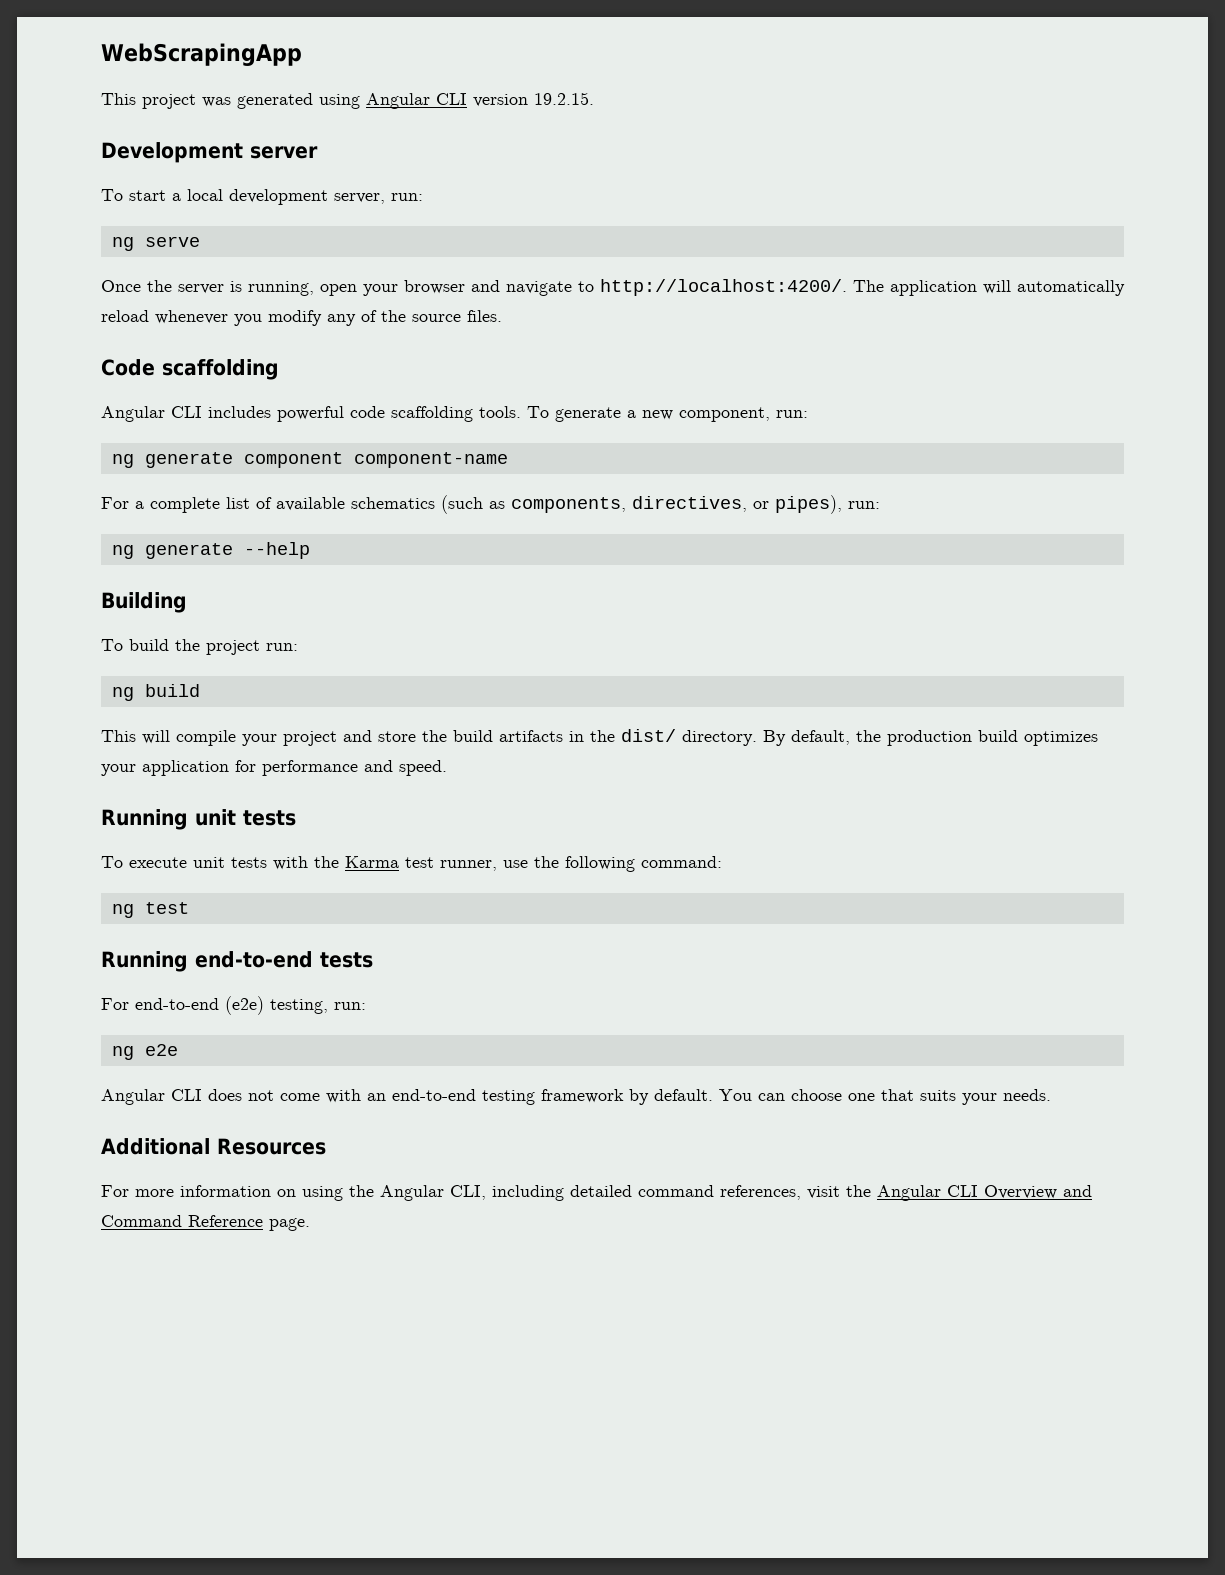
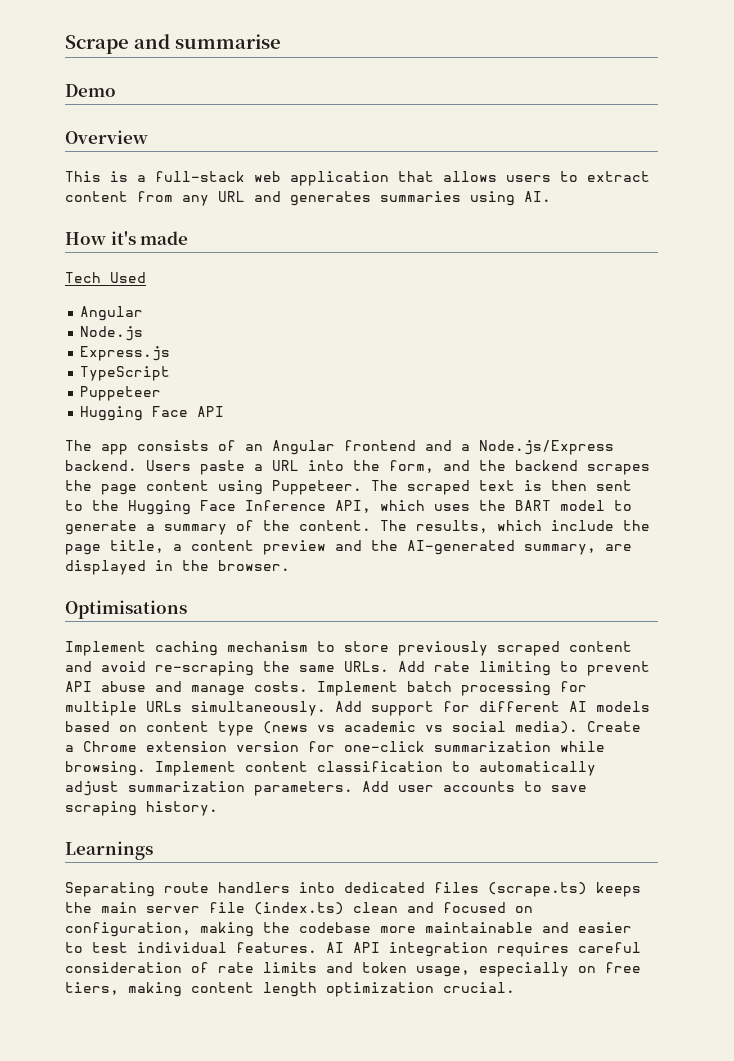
- WebScrapingApp
- This project was generated using Angular CLI version 19.2.15.
- Development server
- To start a local development server, run:
- ng serve
- Once the server is running, open your browser and navigate to http://localhost:4200/. The application will automatically reload whenever you modify any of the source files.
- Code scaffolding
- Angular CLI includes powerful code scaffolding tools. To generate a new component, run:
- ng generate component component-name
- For a complete list of available schematics (such as components, directives, or pipes), run:
- ng generate --help
- Building
- To build the project run:
- ng build
- This will compile your project and store the build artifacts in the dist/ directory. By default, the production build optimizes your application for performance and speed.
- Running unit tests
- To execute unit tests with the Karma test runner, use the following command:
- ng test
- Running end-to-end tests
- For end-to-end (e2e) testing, run:
- ng e2e
- Angular CLI does not come with an end-to-end testing framework by default. You can choose one that suits your needs.
- Additional Resources
- For more information on using the Angular CLI, including detailed command references, visit the Angular CLI Overview and Command Reference page.
+ Scrape and summarise
+ Demo
+ Overview
+ This is a full-stack web application that allows users to extract content from any URL and generates summaries using AI.
+ How it's made
+ Tech Used
+ Angular
+ Node.js
+ Express.js
+ TypeScript
+ Puppeteer
+ Hugging Face API
+ The app consists of an Angular frontend and a Node.js/Express backend. Users paste a URL into the form, and the backend scrapes the page content using Puppeteer. The scraped text is then sent to the Hugging Face Inference API, which uses the BART model to generate a summary of the content. The results, which include the page title, a content preview and the AI-generated summary, are displayed in the browser.
+ Optimisations
+ Implement caching mechanism to store previously scraped content and avoid re-scraping the same URLs. Add rate limiting to prevent API abuse and manage costs. Implement batch processing for multiple URLs simultaneously. Add support for different AI models based on content type (news vs academic vs social media). Create a Chrome extension version for one-click summarization while browsing. Implement content classification to automatically adjust summarization parameters. Add user accounts to save scraping history.
+ Learnings
+ Separating route handlers into dedicated files (scrape.ts) keeps the main server file (index.ts) clean and focused on configuration, making the codebase more maintainable and easier to test individual features. AI API integration requires careful consideration of rate limits and token usage, especially on free tiers, making content length optimization crucial.

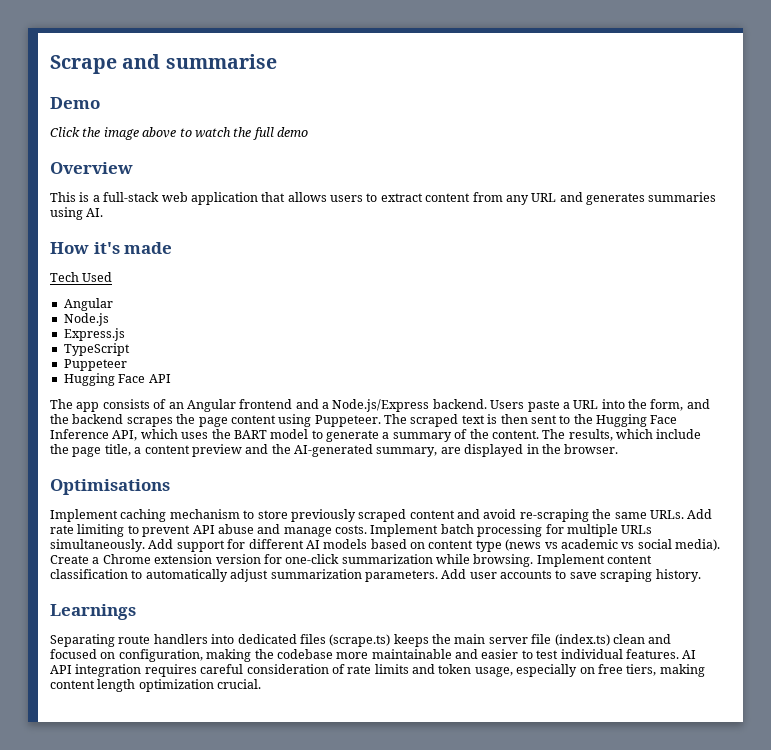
+ Click the image above to watch the full demo

